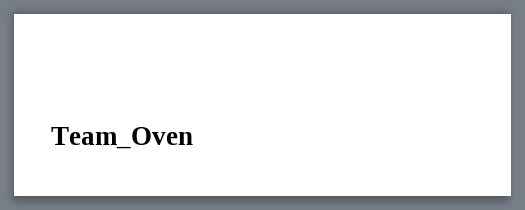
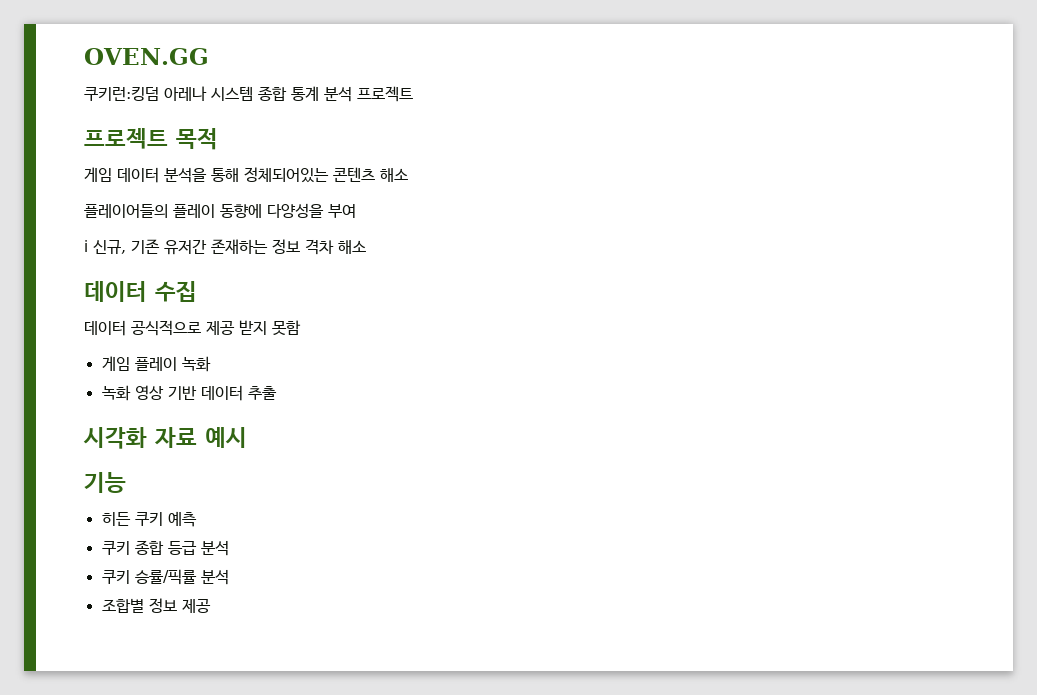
- Team_Oven
+ OVEN.GG
+ 쿠키런:킹덤 아레나 시스템 종합 통계 분석 프로젝트
+ 프로젝트 목적
+ 게임 데이터 분석을 통해 정체되어있는 콘텐츠 해소
+ 플레이어들의 플레이 동향에 다양성을 부여
+ ℹ 신규, 기존 유저간 존재하는 정보 격차 해소
+ 데이터 수집
+ 데이터 공식적으로 제공 받지 못함
+ 게임 플레이 녹화
+ 녹화 영상 기반 데이터 추출
+ 시각화 자료 예시
+ 기능
+ 히든 쿠키 예측
+ 쿠키 종합 등급 분석
+ 쿠키 승률/픽률 분석
+ 조합별 정보 제공

